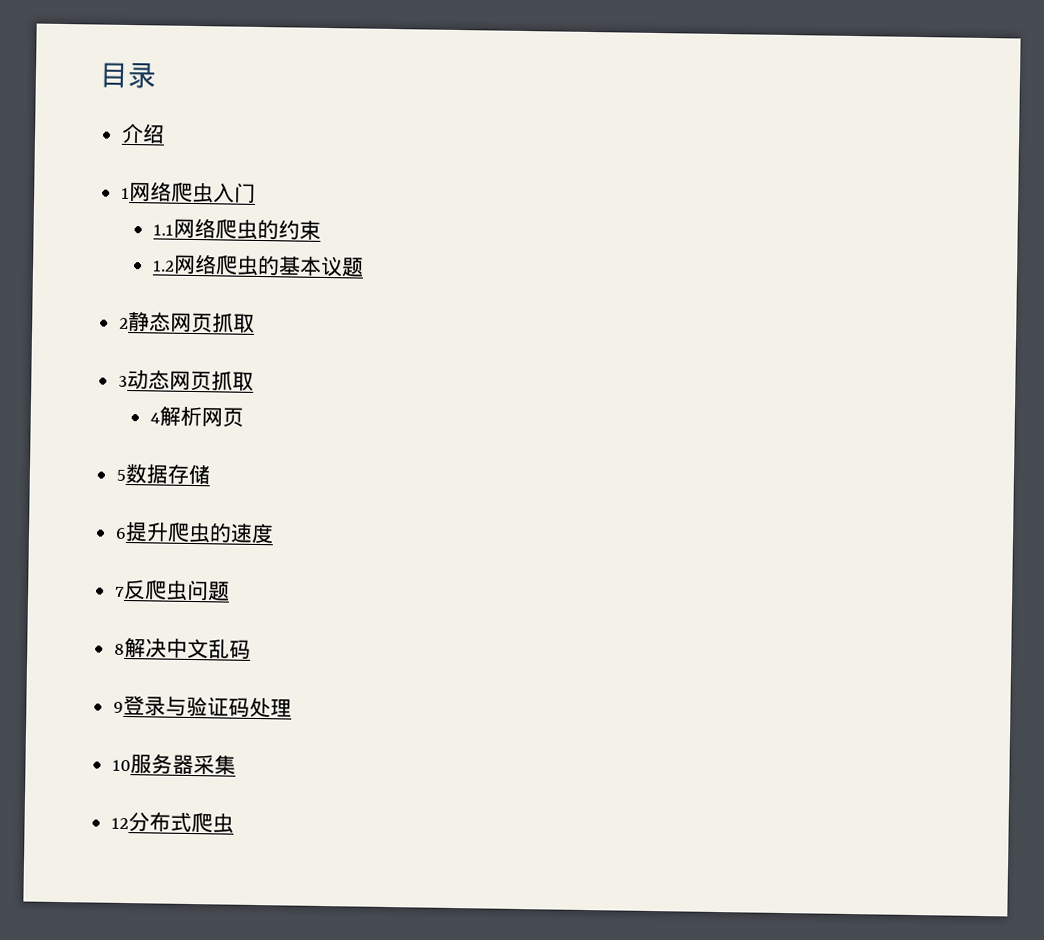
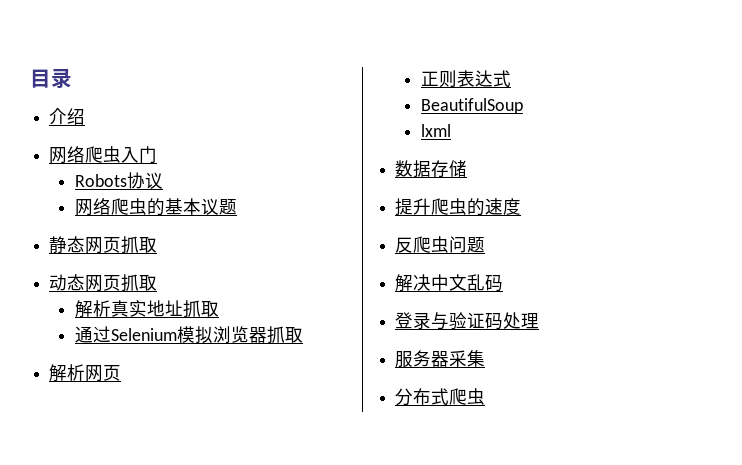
- 1网络爬虫入门
+ 网络爬虫入门
- 1.1网络爬虫的约束
- 1.2网络爬虫的基本议题
+ Robots协议
+ 网络爬虫的基本议题
- 2静态网页抓取
+ 静态网页抓取
- 3动态网页抓取
+ 动态网页抓取
- 4解析网页
- 5数据存储
+ 解析真实地址抓取
+ 通过Selenium模拟浏览器抓取
+ 解析网页
+ 正则表达式
+ BeautifulSoup
+ lxml
+ 数据存储
- 6提升爬虫的速度
+ 提升爬虫的速度
- 7反爬虫问题
+ 反爬虫问题
- 8解决中文乱码
+ 解决中文乱码
- 9登录与验证码处理
+ 登录与验证码处理
- 10服务器采集
+ 服务器采集
- 12分布式爬虫
+ 分布式爬虫

